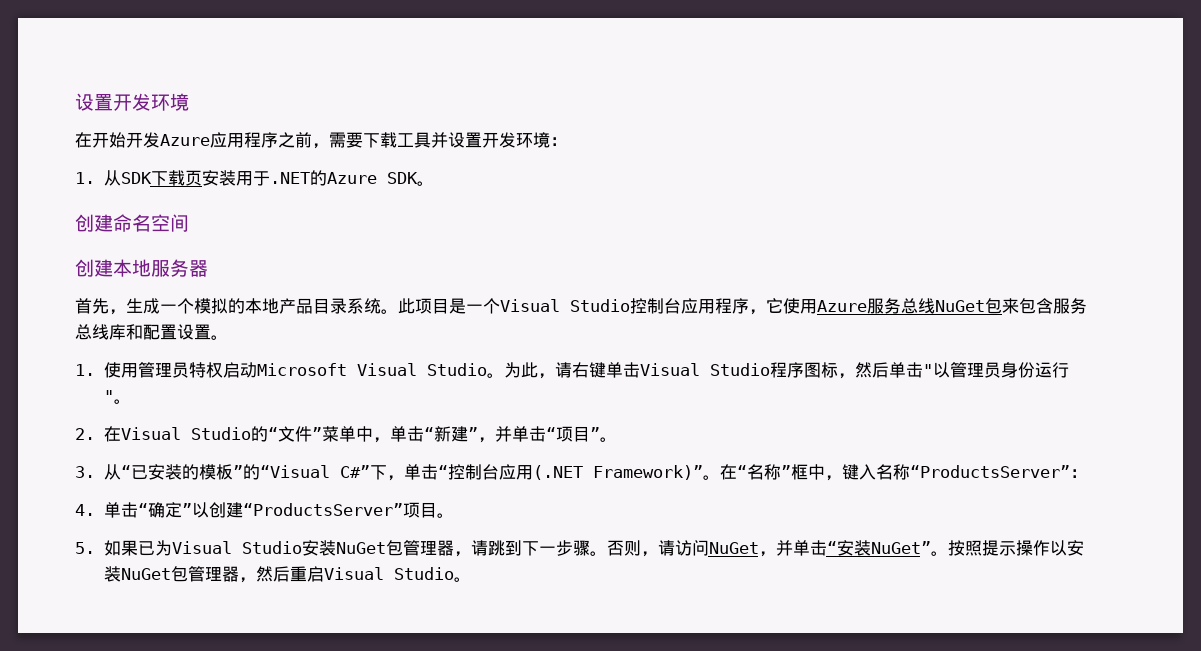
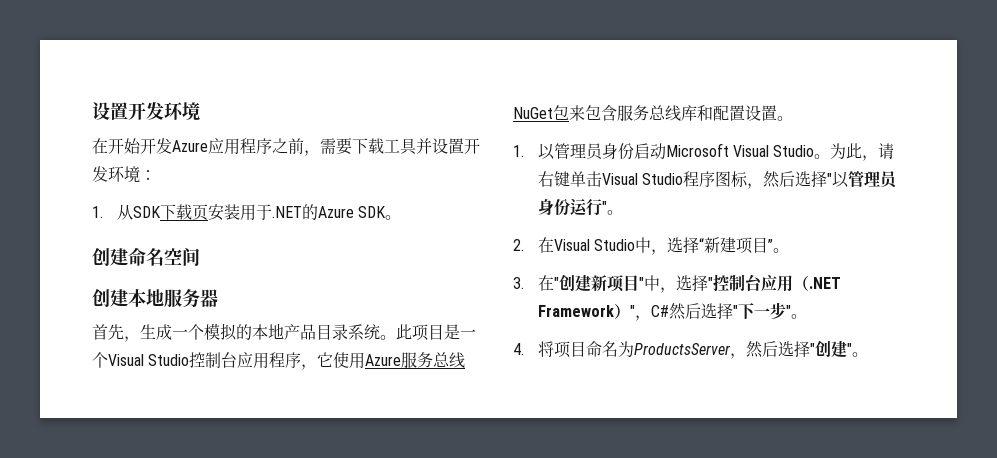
- 1.使用管理员特权启动Microsoft Visual Studio。
+ 1.以管理员身份启动Microsoft Visual Studio。
- 为此，请右键单击Visual Studio程序图标，然后单击"以管理员身份运行"。
+ 为此，请右键单击Visual Studio程序图标，然后选择"以管理员身份运行"。
- 2.在Visual Studio的“文件”菜单中，单击“新建”，并单击“项目”。
- 3.从“已安装的模板”的“Visual C#”下，单击“控制台应用(.NET Framework)”。在“名称”框中，键入名称“ProductsServer”：
- 4.单击“确定”以创建“ProductsServer”项目。
- 5.如果已为Visual Studio安装NuGet包管理器，请跳到下一步骤。否则，请访问NuGet，并单击“安装NuGet”。按照提示操作以安装NuGet包管理器，然后重启Visual Studio。
+ 2.在Visual Studio中，选择“新建项目”。
+ 3.在"创建新项目"中，选择"控制台应用（.NET Framework）"，C#然后选择"下一步"。
+ 4.将项目命名为ProductsServer，然后选择"创建"。

